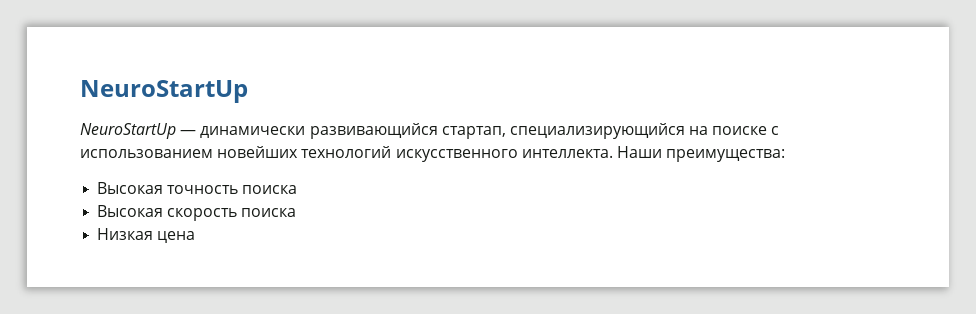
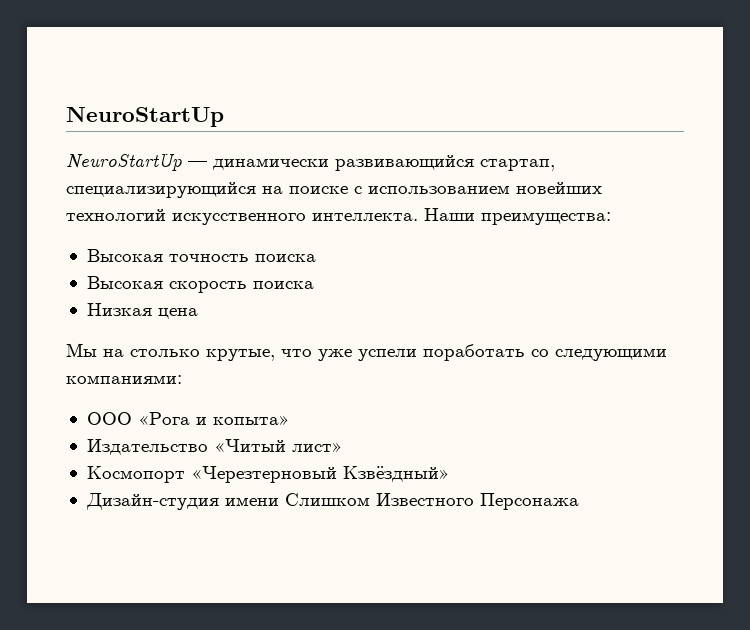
+ Мы на столько крутые, что уже успели поработать со следующими компаниями:
+ ООО «Рога и копыта»
+ Издательство «Читый лист»
+ Космопорт «Черезтерновый Кзвёздный»
+ Дизайн-студия имени Слишком Известного Персонажа

